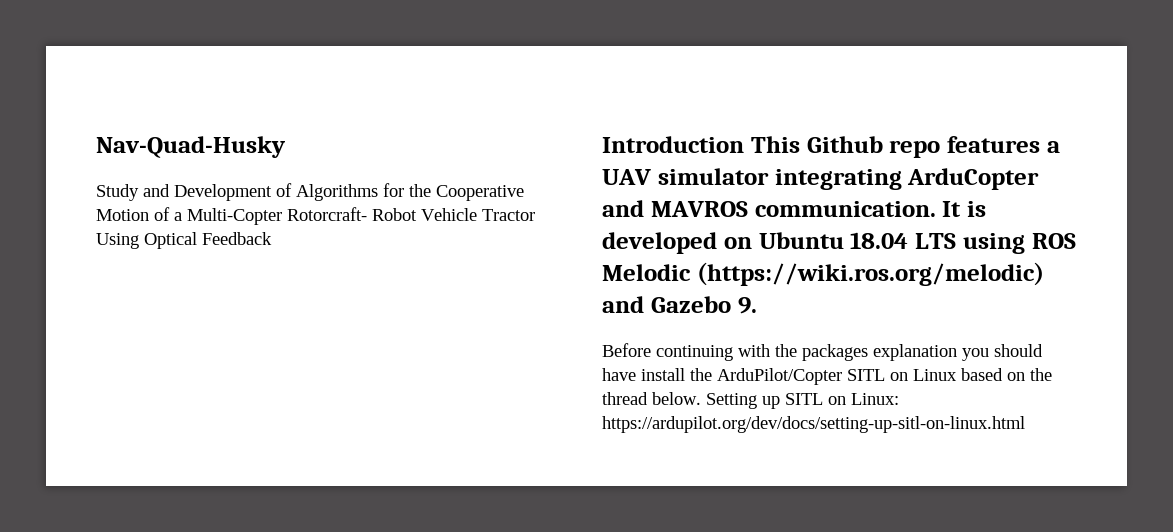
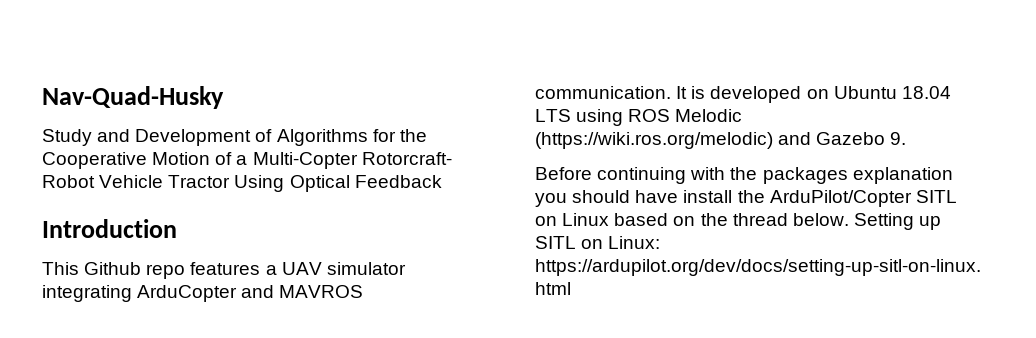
- Introduction This Github repo features a UAV simulator integrating ArduCopter and MAVROS communication.
+ Introduction
+ This Github repo features a UAV simulator integrating ArduCopter and MAVROS communication.

